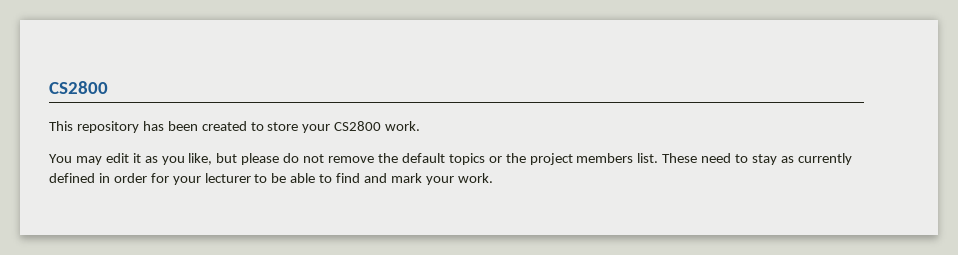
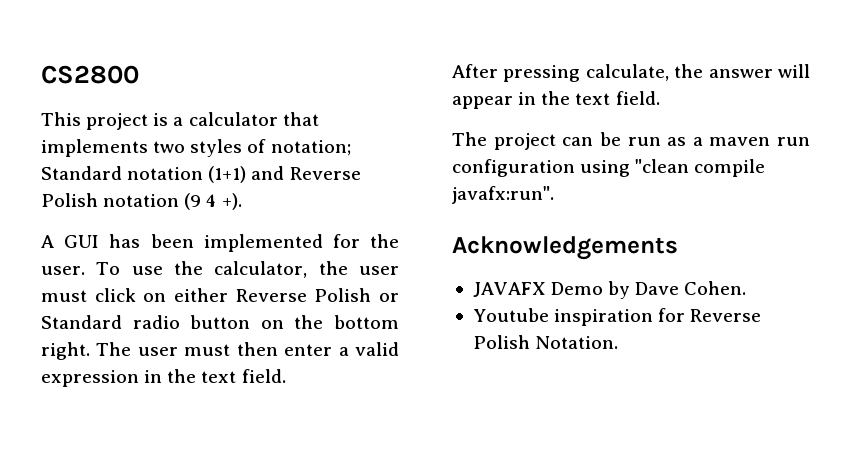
- This repository has been created to store your CS2800 work.
- You may edit it as you like, but please do not remove the default topics or the project members list. These need to stay as currently defined in order for your lecturer to be able to find and mark your work.
+ This project is a calculator that implements two styles of notation; Standard notation (1+1) and Reverse Polish notation (9 4 +).
+ A GUI has been implemented for the user. To use the calculator, the user must click on either Reverse Polish or Standard radio button on the bottom right. The user must then enter a valid expression in the text field.
+ After pressing calculate, the answer will appear in the text field.
+ The project can be run as a maven run configuration using "clean compile javafx:run".
+ Acknowledgements
+ JAVAFX Demo by Dave Cohen.
+ Youtube inspiration for Reverse Polish Notation.

